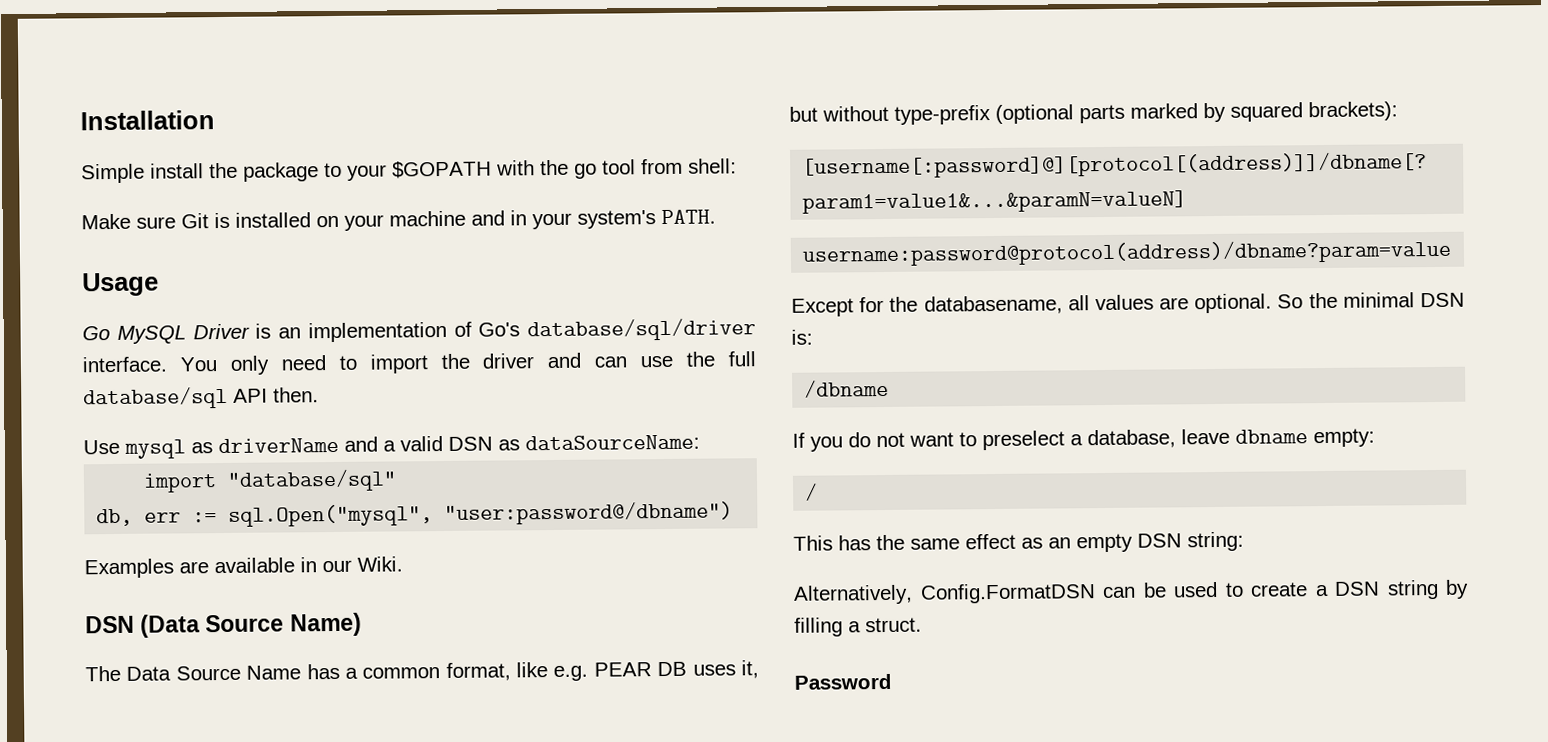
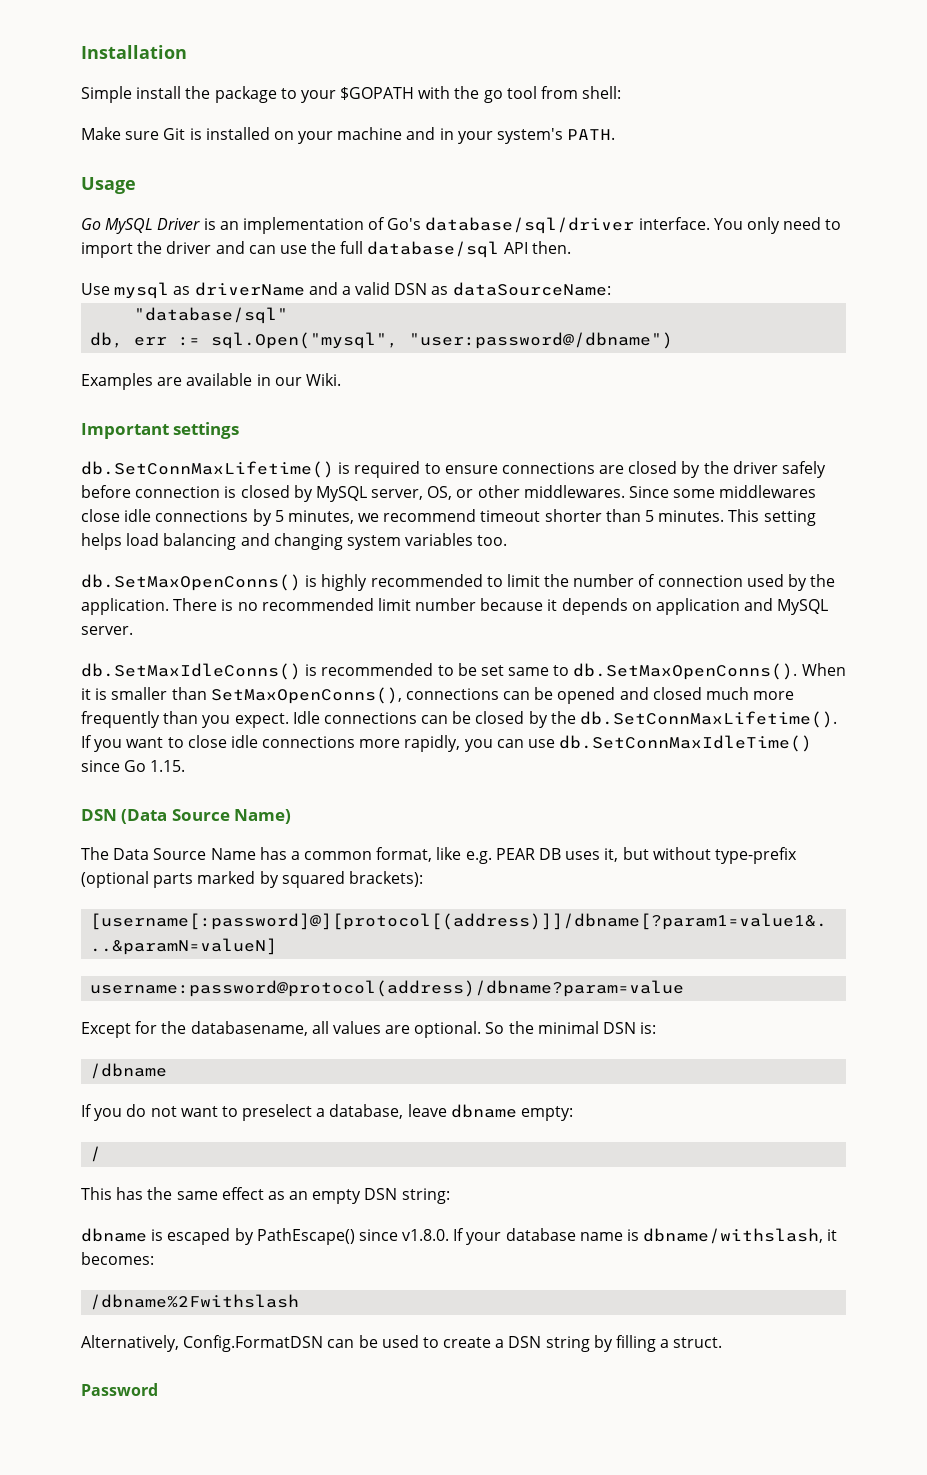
- import "database/sql"
+ "database/sql"
+ Important settings
+ db.SetConnMaxLifetime() is required to ensure connections are closed by the driver safely before connection is closed by MySQL server, OS, or other middlewares. Since some middlewares close idle connections by 5 minutes, we recommend timeout shorter than 5 minutes. This setting helps load balancing and changing system variables too.
+ db.SetMaxOpenConns() is highly recommended to limit the number of connection used by the application. There is no recommended limit number because it depends on application and MySQL server.
+ db.SetMaxIdleConns() is recommended to be set same to db.SetMaxOpenConns(). When it is smaller than SetMaxOpenConns(), connections can be opened and closed much more frequently than you expect. Idle connections can be closed by the db.SetConnMaxLifetime(). If you want to close idle connections more rapidly, you can use db.SetConnMaxIdleTime() since Go 1.15.
+ dbname is escaped by PathEscape() since v1.8.0. If your database name is dbname/withslash, it becomes:
+ /dbname%2Fwithslash

